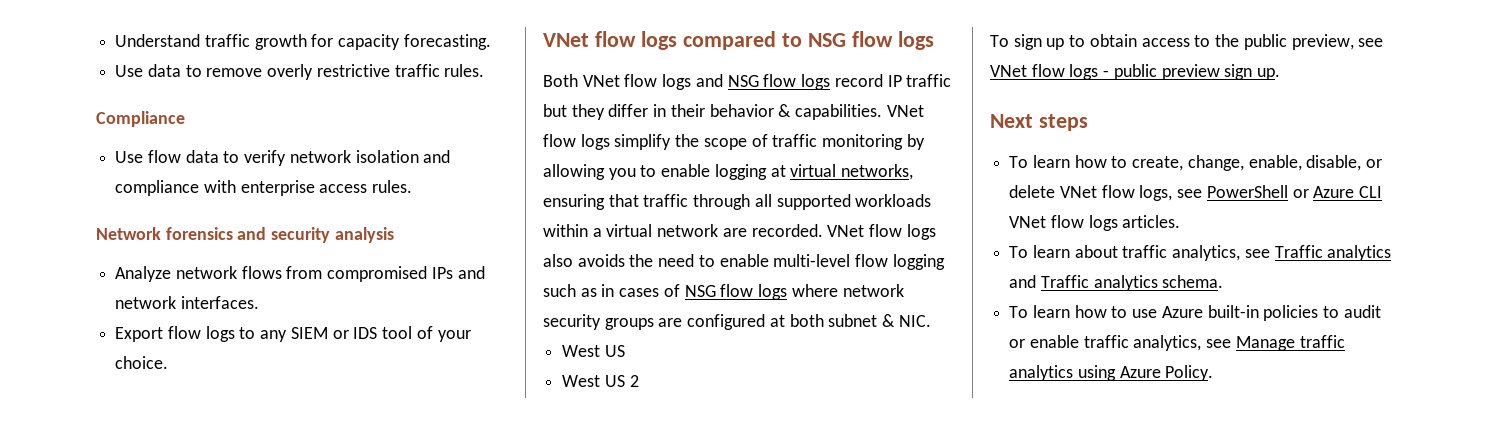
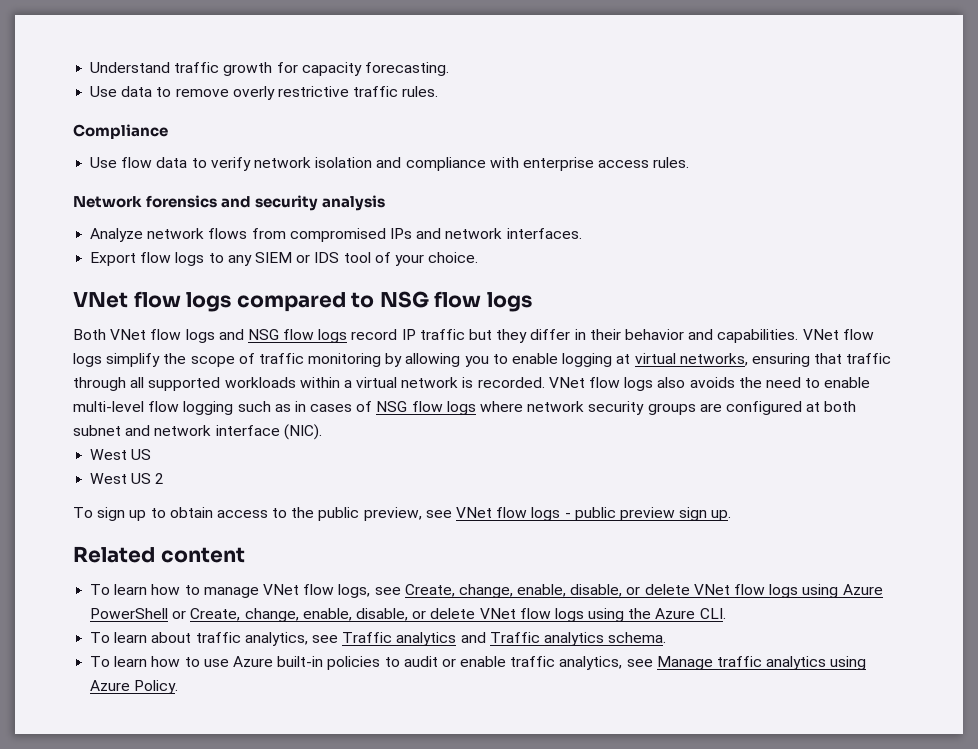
- Both VNet flow logs and NSG flow logs record IP traffic but they differ in their behavior & capabilities.
+ Both VNet flow logs and NSG flow logs record IP traffic but they differ in their behavior and capabilities.
- VNet flow logs simplify the scope of traffic monitoring by allowing you to enable logging at virtual networks, ensuring that traffic through all supported workloads within a virtual network are recorded.
+ VNet flow logs simplify the scope of traffic monitoring by allowing you to enable logging at virtual networks, ensuring that traffic through all supported workloads within a virtual network is recorded.
- VNet flow logs also avoids the need to enable multi-level flow logging such as in cases of NSG flow logs where network security groups are configured at both subnet & NIC.
+ VNet flow logs also avoids the need to enable multi-level flow logging such as in cases of NSG flow logs where network security groups are configured at both subnet and network interface (NIC).
- Next steps
- To learn how to create, change, enable, disable, or delete VNet flow logs, see PowerShell or Azure CLI VNet flow logs articles.
+ Related content
+ To learn how to manage VNet flow logs, see Create, change, enable, disable, or delete VNet flow logs using Azure PowerShell or Create, change, enable, disable, or delete VNet flow logs using the Azure CLI.

